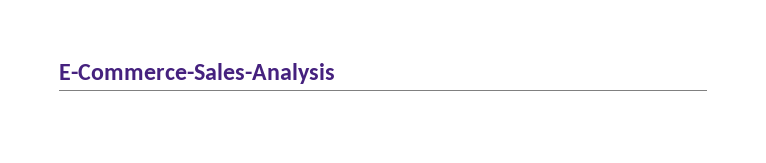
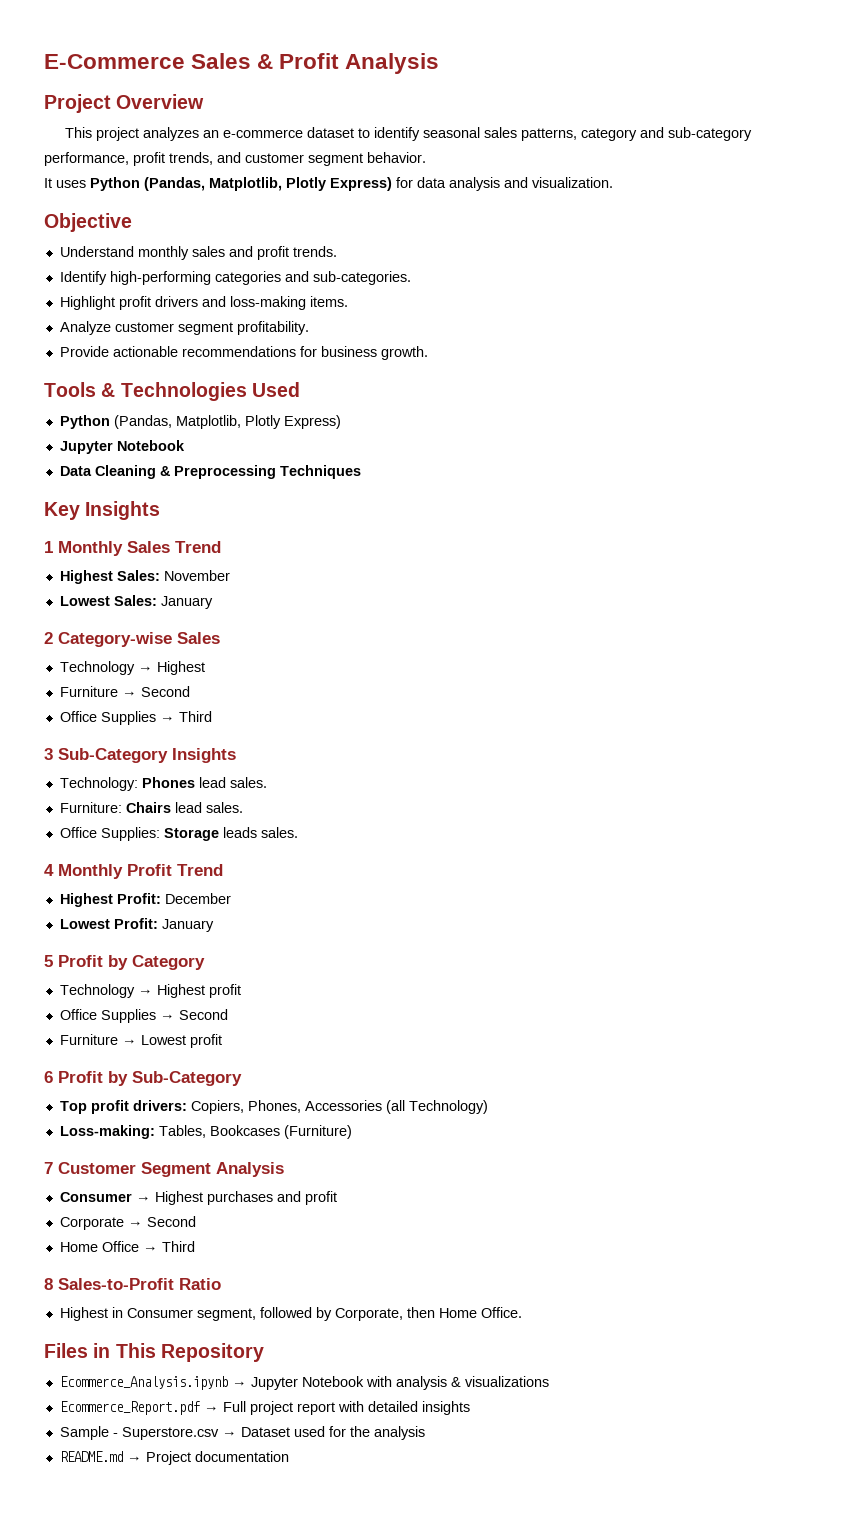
- E-Commerce-Sales-Analysis
+ E-Commerce Sales & Profit Analysis
+ Project Overview
+ This project analyzes an e-commerce dataset to identify seasonal sales patterns, category and sub-category performance, profit trends, and customer segment behavior.
+ It uses Python (Pandas, Matplotlib, Plotly Express) for data analysis and visualization.
+ Objective
+ Understand monthly sales and profit trends.
+ Identify high-performing categories and sub-categories.
+ Highlight profit drivers and loss-making items.
+ Analyze customer segment profitability.
+ Provide actionable recommendations for business growth.
+ Tools & Technologies Used
+ Python (Pandas, Matplotlib, Plotly Express)
+ Jupyter Notebook
+ Data Cleaning & Preprocessing Techniques
+ Key Insights
+ 1 Monthly Sales Trend
+ Highest Sales: November
+ Lowest Sales: January
+ 2 Category-wise Sales
+ Technology → Highest
+ Furniture → Second
+ Office Supplies → Third
+ 3 Sub-Category Insights
+ Technology: Phones lead sales.
+ Furniture: Chairs lead sales.
+ Office Supplies: Storage leads sales.
+ 4 Monthly Profit Trend
+ Highest Profit: December
+ Lowest Profit: January
+ 5 Profit by Category
+ Technology → Highest profit
+ Office Supplies → Second
+ Furniture → Lowest profit
+ 6 Profit by Sub-Category
+ Top profit drivers: Copiers, Phones, Accessories (all Technology)
+ Loss-making: Tables, Bookcases (Furniture)
+ 7 Customer Segment Analysis
+ Consumer → Highest purchases and profit
+ Corporate → Second
+ Home Office → Third
+ 8 Sales-to-Profit Ratio
+ Highest in Consumer segment, followed by Corporate, then Home Office.
+ Files in This Repository
+ Ecommerce_Analysis.ipynb → Jupyter Notebook with analysis & visualizations
+ Ecommerce_Report.pdf → Full project report with detailed insights
+ Sample - Superstore.csv → Dataset used for the analysis
+ README.md → Project documentation

